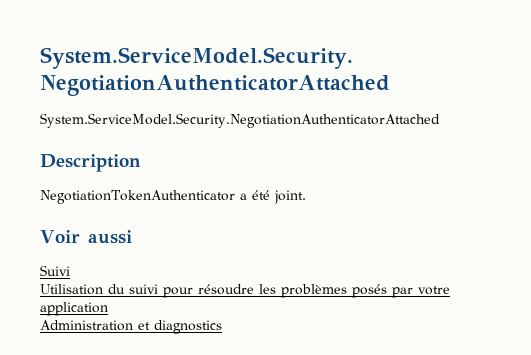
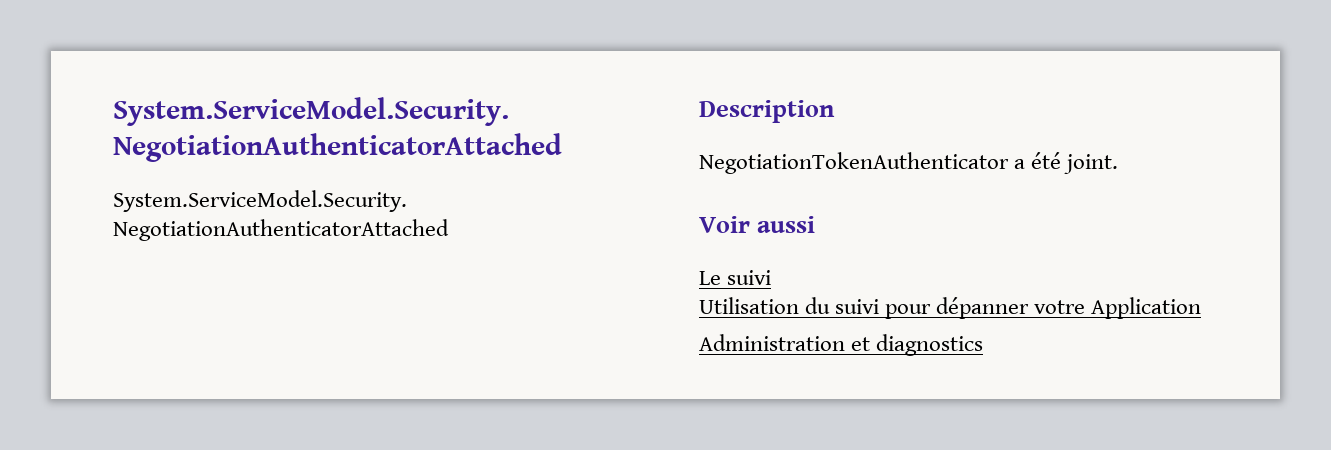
- Suivi
+ Le suivi
- Utilisation du suivi pour résoudre les problèmes posés par votre application
+ Utilisation du suivi pour dépanner votre Application

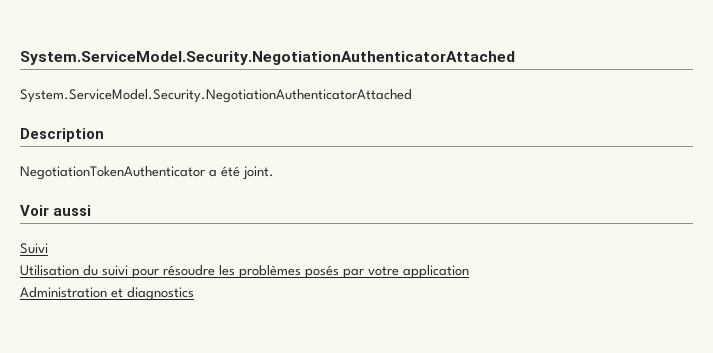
- Le suivi
+ Suivi
- Utilisation du suivi pour dépanner votre Application
+ Utilisation du suivi pour résoudre les problèmes posés par votre application

